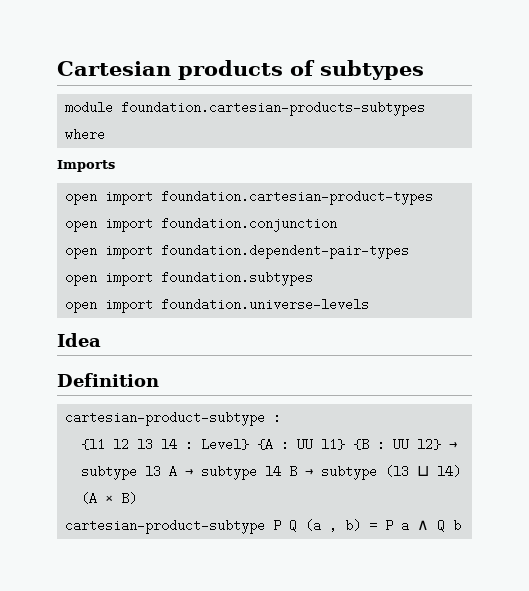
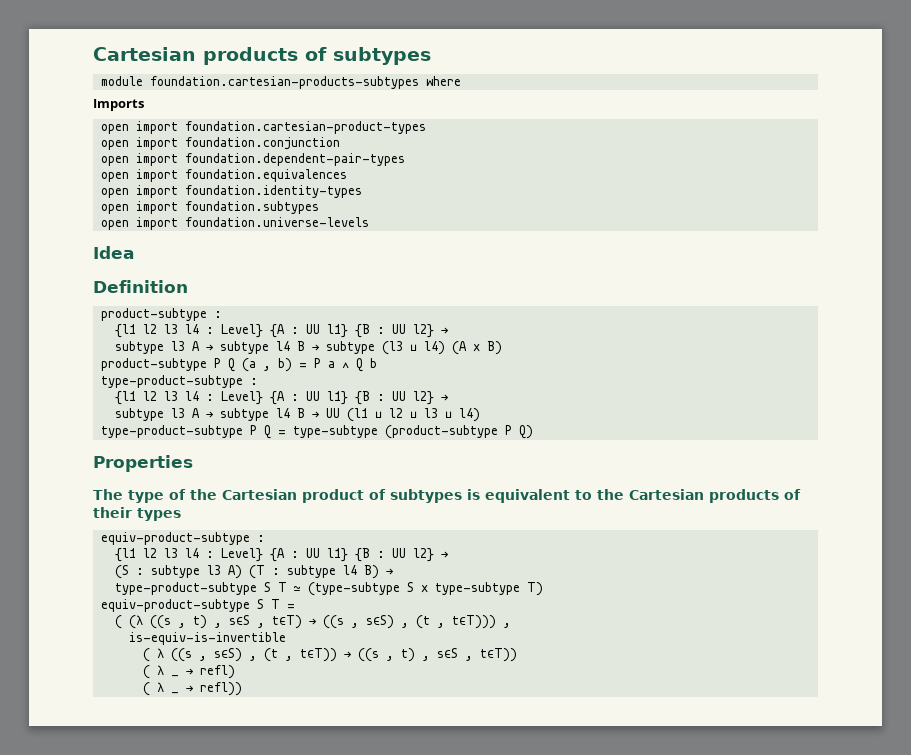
+ open import foundation.equivalences
+ open import foundation.identity-types
- cartesian-product-subtype :
+ product-subtype :
- cartesian-product-subtype P Q (a , b) = P a ∧ Q b
+ product-subtype P Q (a , b) = P a ∧ Q b
+ type-product-subtype :
+ {l1 l2 l3 l4 : Level} {A : UU l1} {B : UU l2} →
+ subtype l3 A → subtype l4 B → UU (l1 ⊔ l2 ⊔ l3 ⊔ l4)
+ type-product-subtype P Q = type-subtype (product-subtype P Q)
+ Properties
+ The type of the Cartesian product of subtypes is equivalent to the Cartesian products of their types
+ equiv-product-subtype :
+ {l1 l2 l3 l4 : Level} {A : UU l1} {B : UU l2} →
+ (S : subtype l3 A) (T : subtype l4 B) →
+ type-product-subtype S T ≃ (type-subtype S × type-subtype T)
+ equiv-product-subtype S T =
+ ( (λ ((s , t) , s∈S , t∈T) → ((s , s∈S) , (t , t∈T))) ,
+ is-equiv-is-invertible
+ ( λ ((s , s∈S) , (t , t∈T)) → ((s , t) , s∈S , t∈T))
+ ( λ _ → refl)
+ ( λ _ → refl))

